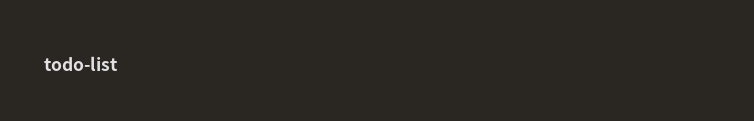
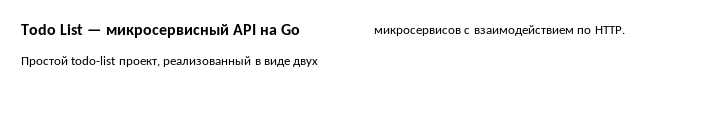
- todo-list
+ Todo List — микросервисный API на Go
+ Простой todo-list проект, реализованный в виде двух микросервисов с взаимодействием по HTTP.

